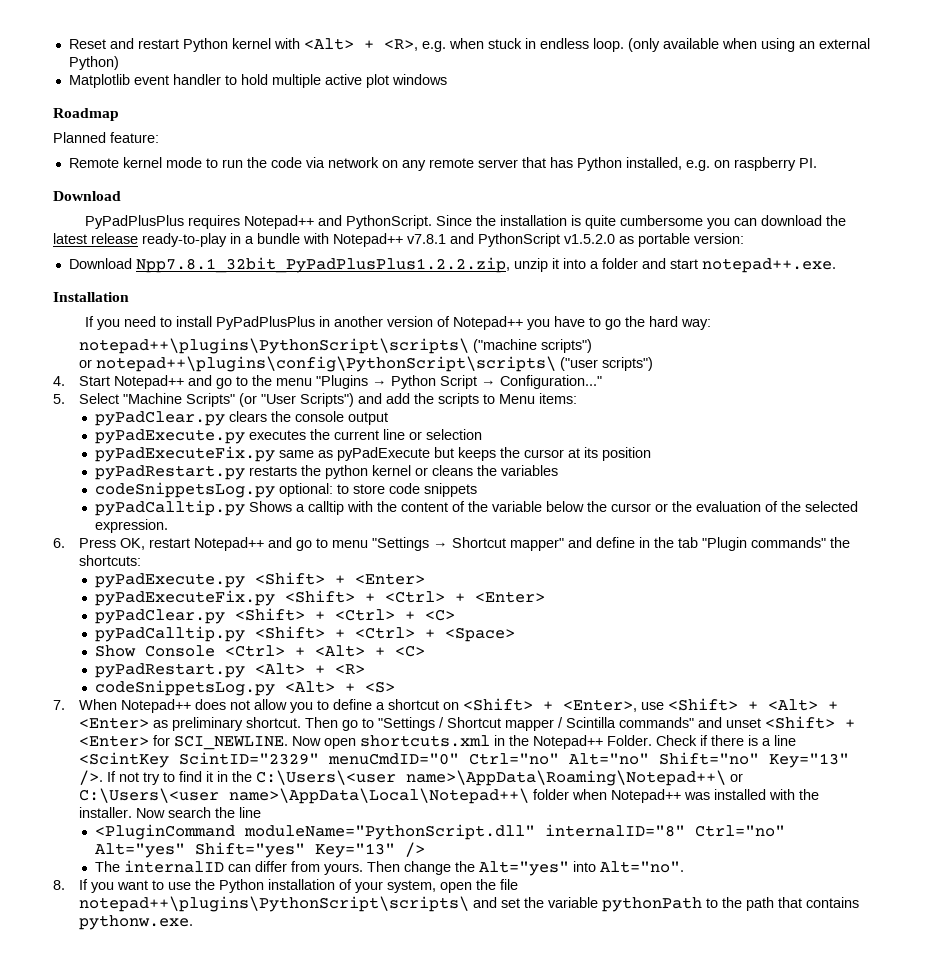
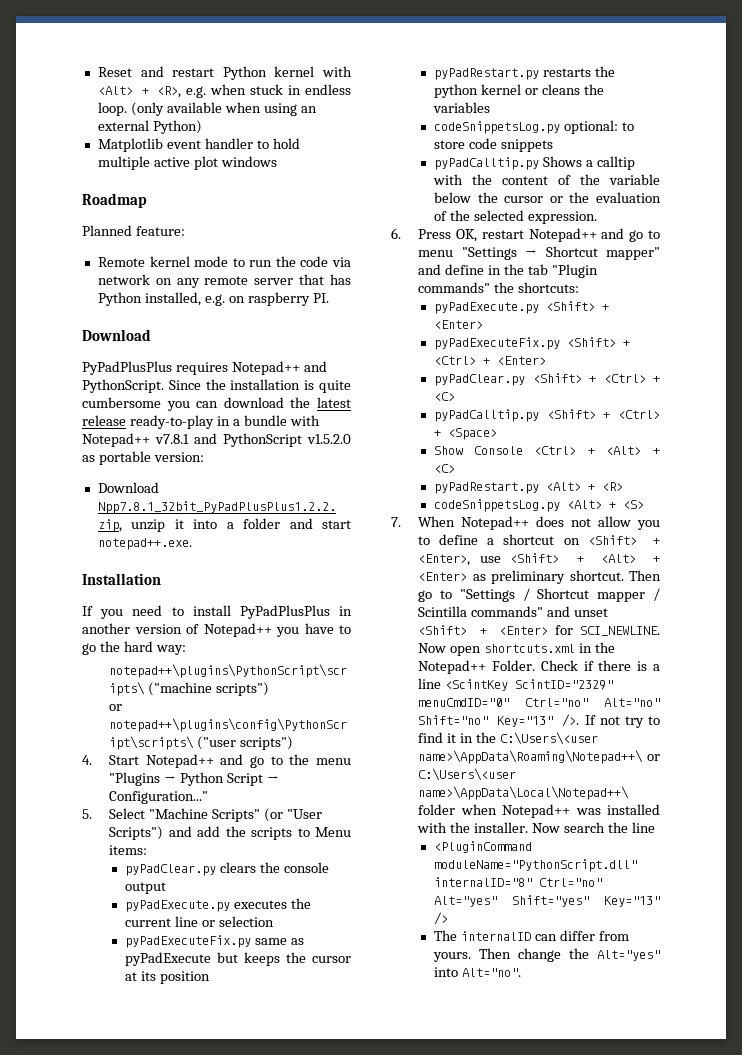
- 8. If you want to use the Python installation of your system, open the file notepad++\plugins\PythonScript\scripts\ and set the variable pythonPath to the path that contains pythonw.exe.

